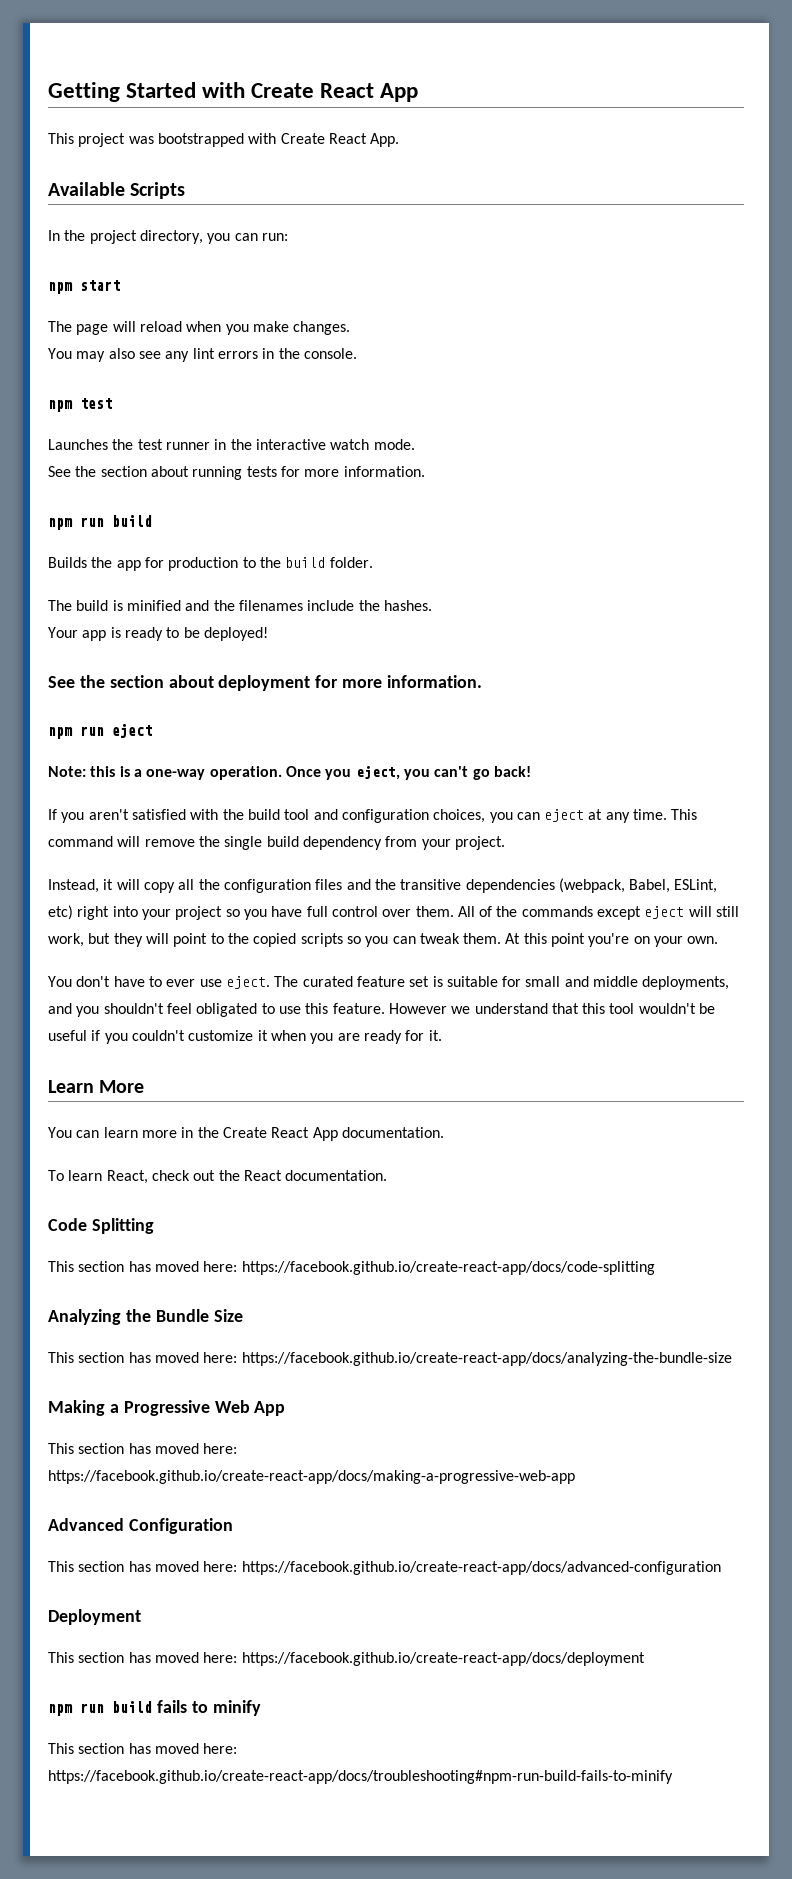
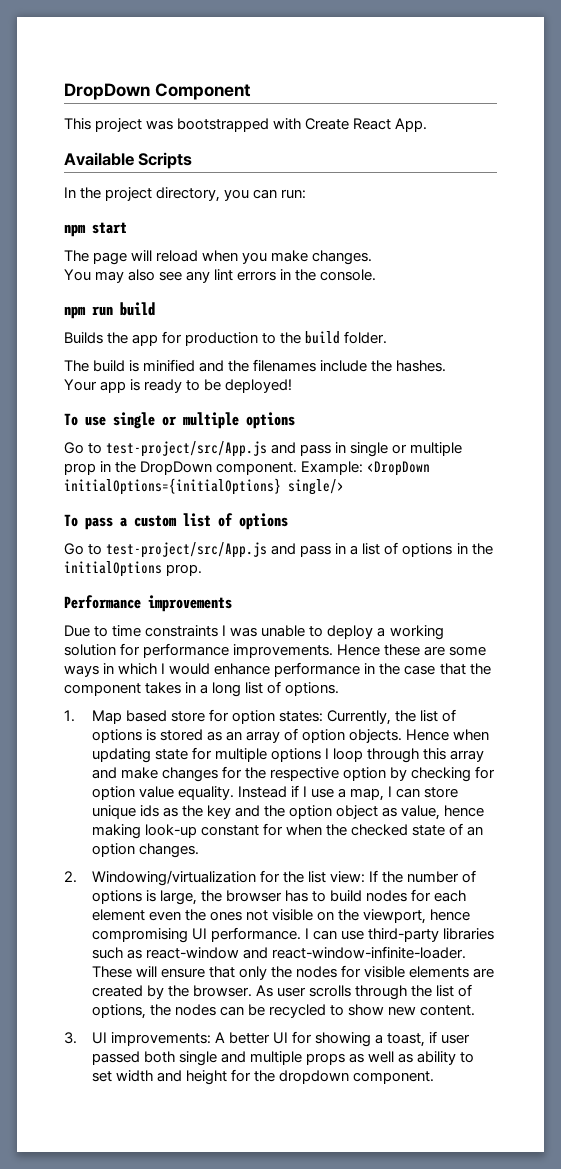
- Getting Started with Create React App
+ DropDown Component
- npm test
- Launches the test runner in the interactive watch mode.
- See the section about running tests for more information.
- See the section about deployment for more information.
- npm run eject
- Note: this is a one-way operation. Once you eject, you can't go back!
- If you aren't satisfied with the build tool and configuration choices, you can eject at any time. This command will remove the single build dependency from your project.
- Instead, it will copy all the configuration files and the transitive dependencies (webpack, Babel, ESLint, etc) right into your project so you have full control over them. All of the commands except eject will still work, but they will point to the copied scripts so you can tweak them. At this point you're on your own.
- You don't have to ever use eject. The curated feature set is suitable for small and middle deployments, and you shouldn't feel obligated to use this feature. However we understand that this tool wouldn't be useful if you couldn't customize it when you are ready for it.
- Learn More
- You can learn more in the Create React App documentation.
- To learn React, check out the React documentation.
- Code Splitting
- This section has moved here: https://facebook.github.io/create-react-app/docs/code-splitting
- Analyzing the Bundle Size
- This section has moved here: https://facebook.github.io/create-react-app/docs/analyzing-the-bundle-size
- Making a Progressive Web App
- This section has moved here: https://facebook.github.io/create-react-app/docs/making-a-progressive-web-app
- Advanced Configuration
- This section has moved here: https://facebook.github.io/create-react-app/docs/advanced-configuration
- Deployment
- This section has moved here: https://facebook.github.io/create-react-app/docs/deployment
- npm run build fails to minify
- This section has moved here: https://facebook.github.io/create-react-app/docs/troubleshooting#npm-run-build-fails-to-minify
+ To use single or multiple options
+ Go to test-project/src/App.js and pass in single or multiple prop in the DropDown component. Example: <DropDown initialOptions={initialOptions} single/>
+ To pass a custom list of options
+ Go to test-project/src/App.js and pass in a list of options in the initialOptions prop.
+ Performance improvements
+ Due to time constraints I was unable to deploy a working solution for performance improvements. Hence these are some ways in which I would enhance performance in the case that the component takes in a long list of options.
+ 1. Map based store for option states: Currently, the list of options is stored as an array of option objects. Hence when updating state for multiple options I loop through this array and make changes for the respective option by checking for option value equality. Instead if I use a map, I can store unique ids as the key and the option object as value, hence making look-up constant for when the checked state of an option changes.
+ 2. Windowing/virtualization for the list view: If the number of options is large, the browser has to build nodes for each element even the ones not visible on the viewport, hence compromising UI performance. I can use third-party libraries such as react-window and react-window-infinite-loader. These will ensure that only the nodes for visible elements are created by the browser. As user scrolls through the list of options, the nodes can be recycled to show new content.
+ 3. UI improvements: A better UI for showing a toast, if user passed both single and multiple props as well as ability to set width and height for the dropdown component.

